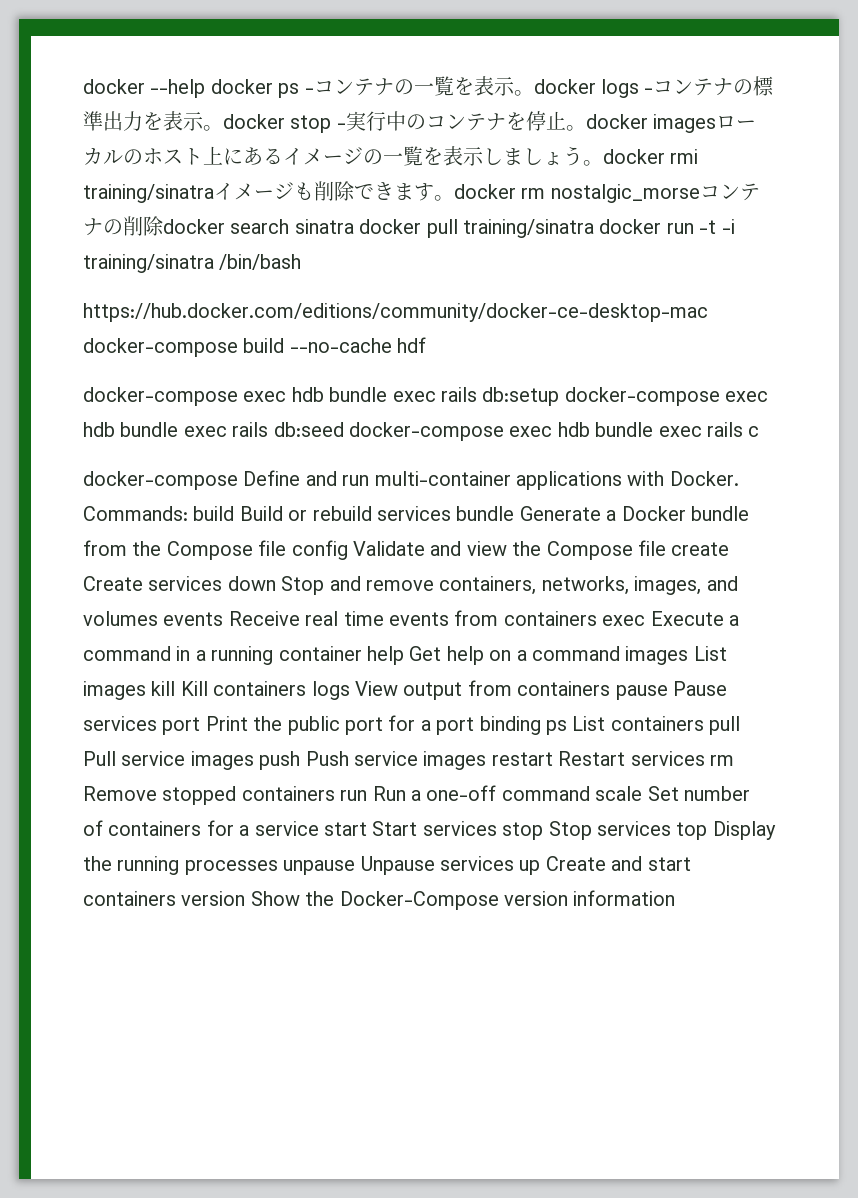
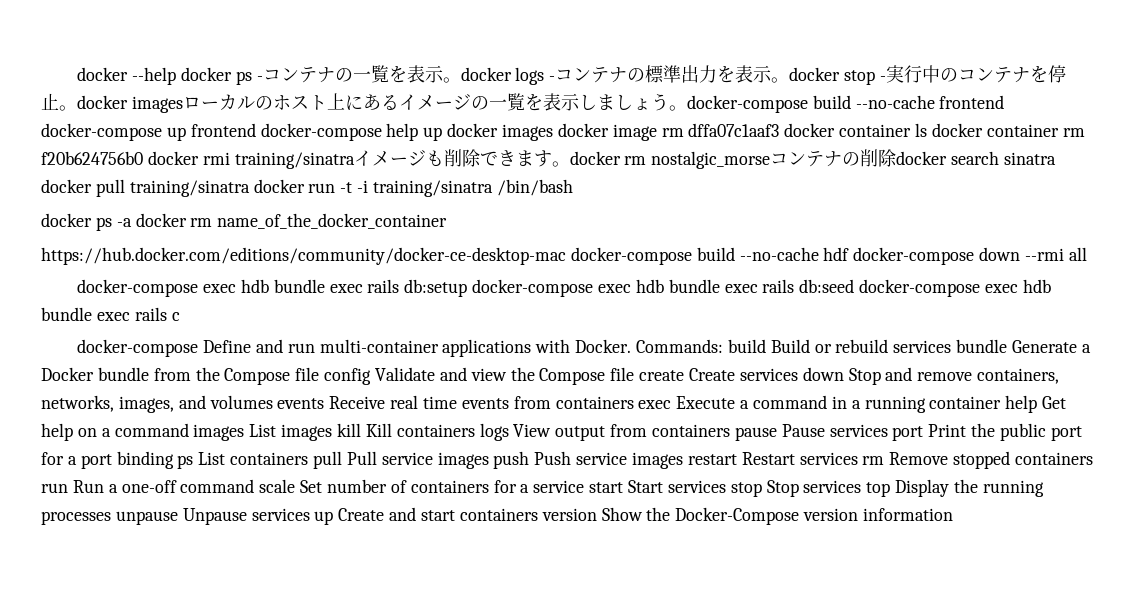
- docker --help docker ps -コンテナの一覧を表示。docker logs -コンテナの標準出力を表示。docker stop -実行中のコンテナを停止。docker imagesローカルのホスト上にあるイメージの一覧を表示しましょう。docker rmi training/sinatraイメージも削除できます。docker rm nostalgic_morseコンテナの削除docker search sinatra docker pull training/sinatra docker run -t -i training/sinatra /bin/bash
+ docker --help docker ps -コンテナの一覧を表示。docker logs -コンテナの標準出力を表示。docker stop -実行中のコンテナを停止。docker imagesローカルのホスト上にあるイメージの一覧を表示しましょう。docker-compose build --no-cache frontend docker-compose up frontend docker-compose help up docker images docker image rm dffa07c1aaf3 docker container ls docker container rm f20b624756b0 docker rmi training/sinatraイメージも削除できます。docker rm nostalgic_morseコンテナの削除docker search sinatra docker pull training/sinatra docker run -t -i training/sinatra /bin/bash
+ docker ps -a docker rm name_of_the_docker_container
- https://hub.docker.com/editions/community/docker-ce-desktop-mac docker-compose build --no-cache hdf
+ https://hub.docker.com/editions/community/docker-ce-desktop-mac docker-compose build --no-cache hdf docker-compose down --rmi all

